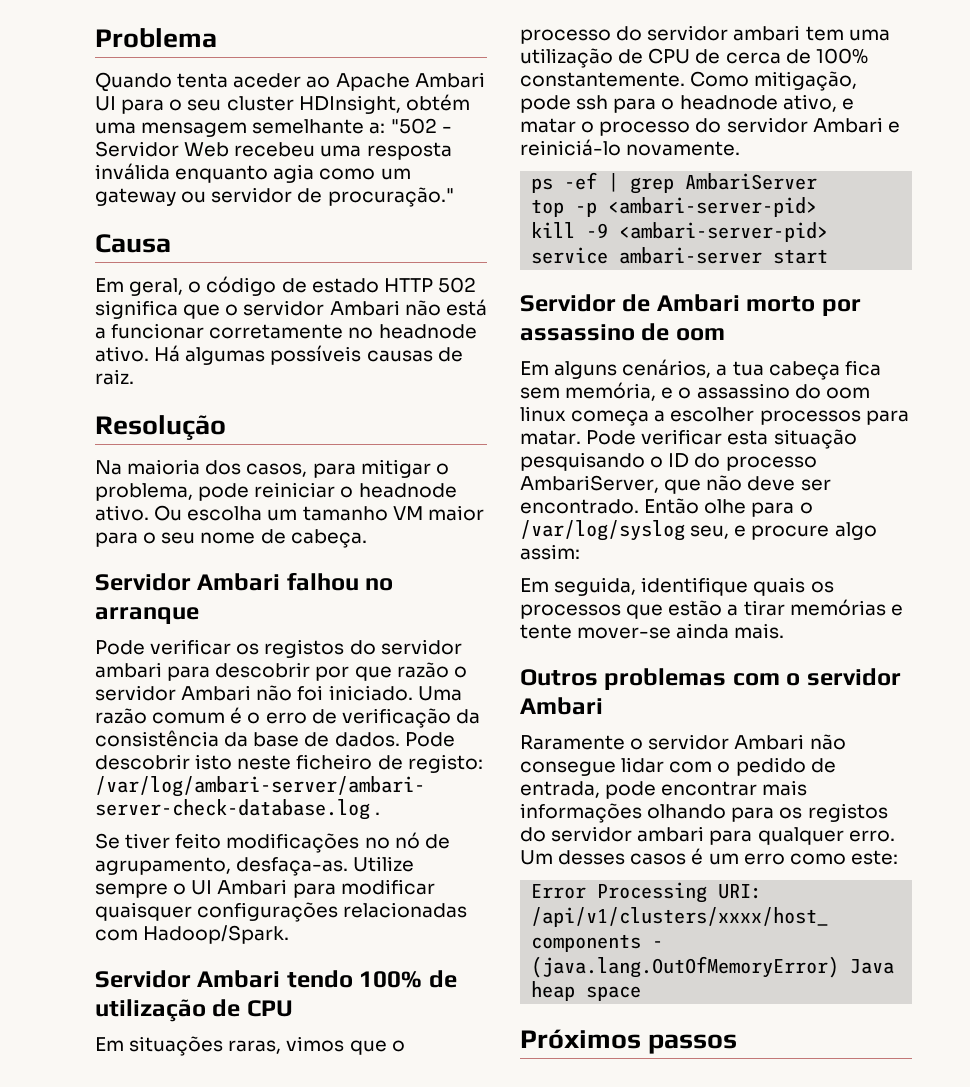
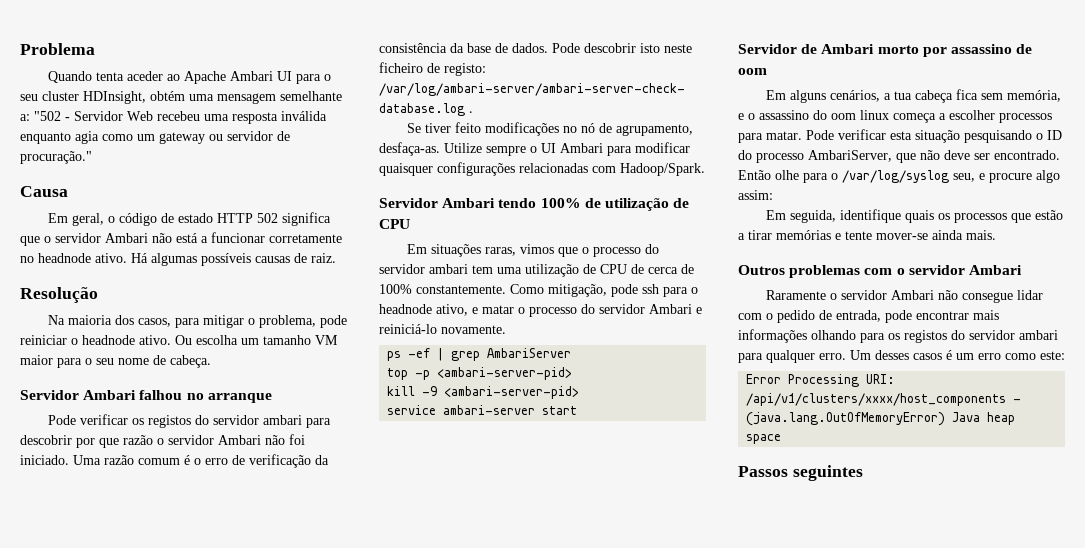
- Próximos passos
+ Passos seguintes

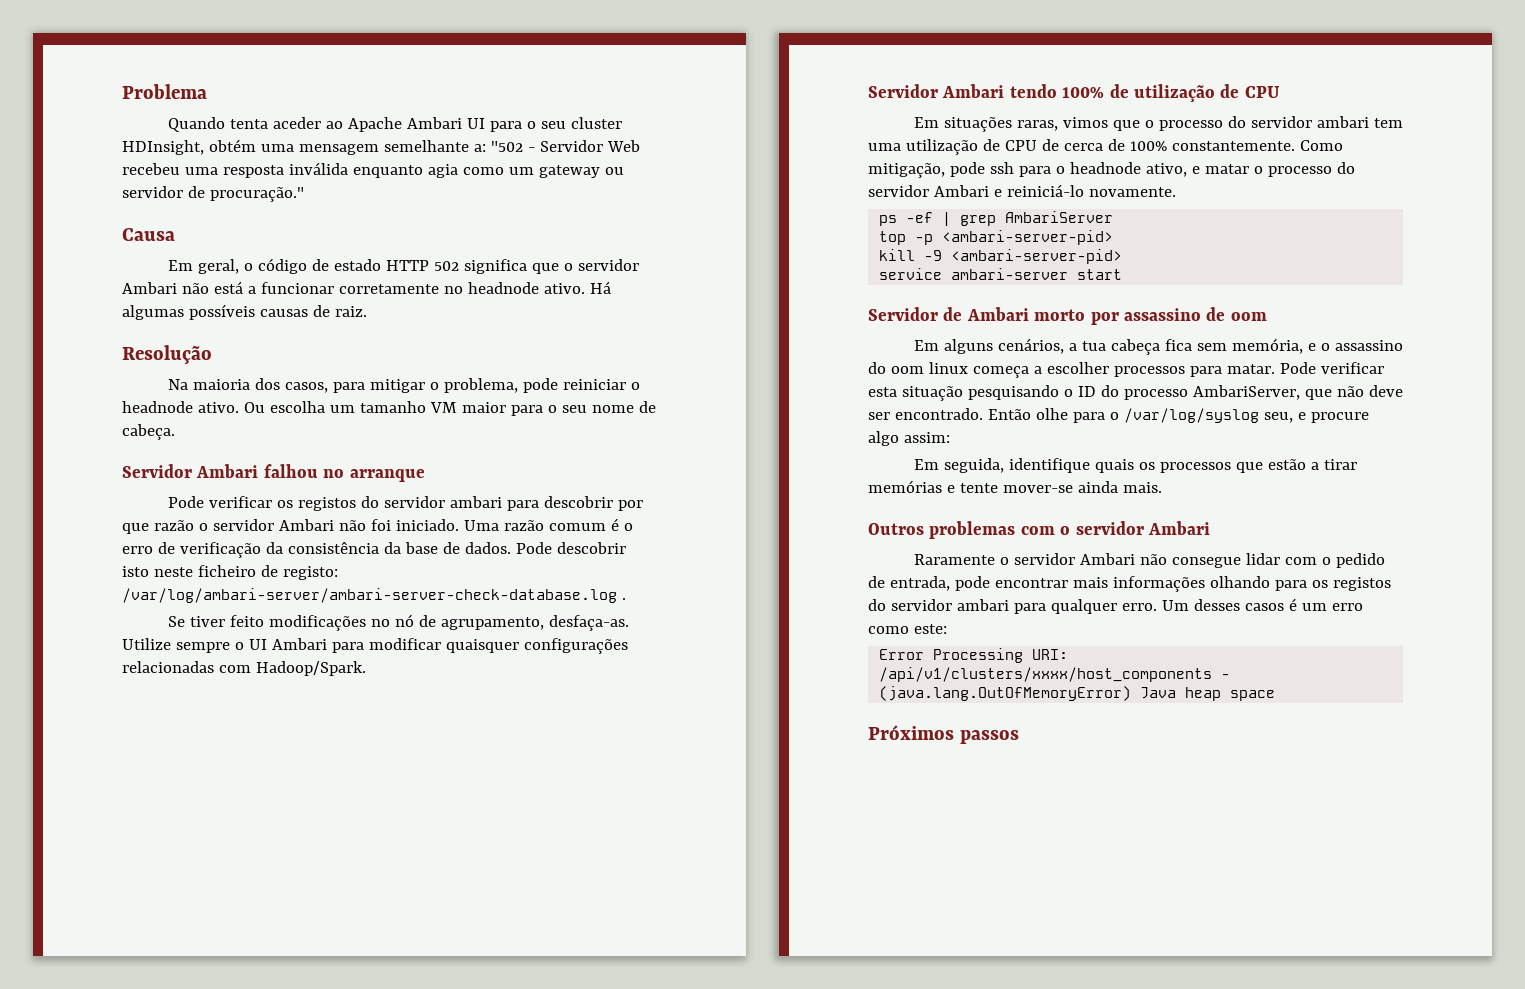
- Passos seguintes
+ Próximos passos

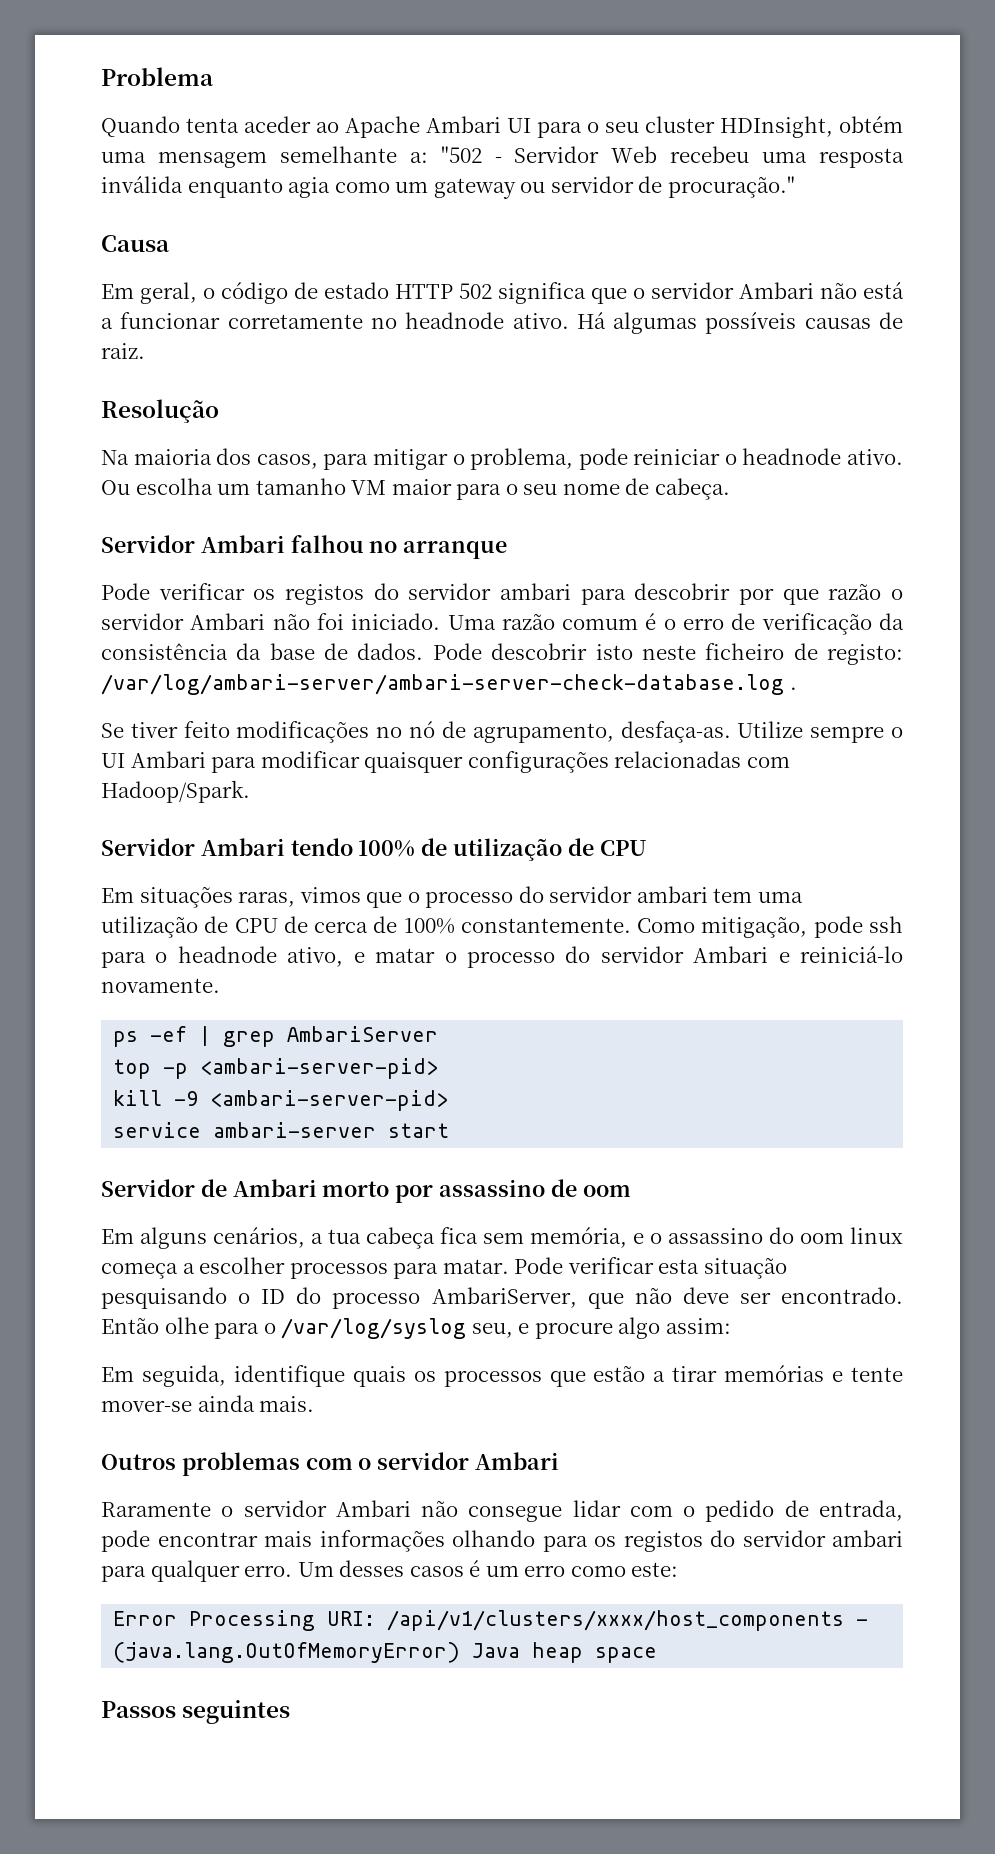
- Próximos passos
+ Passos seguintes

